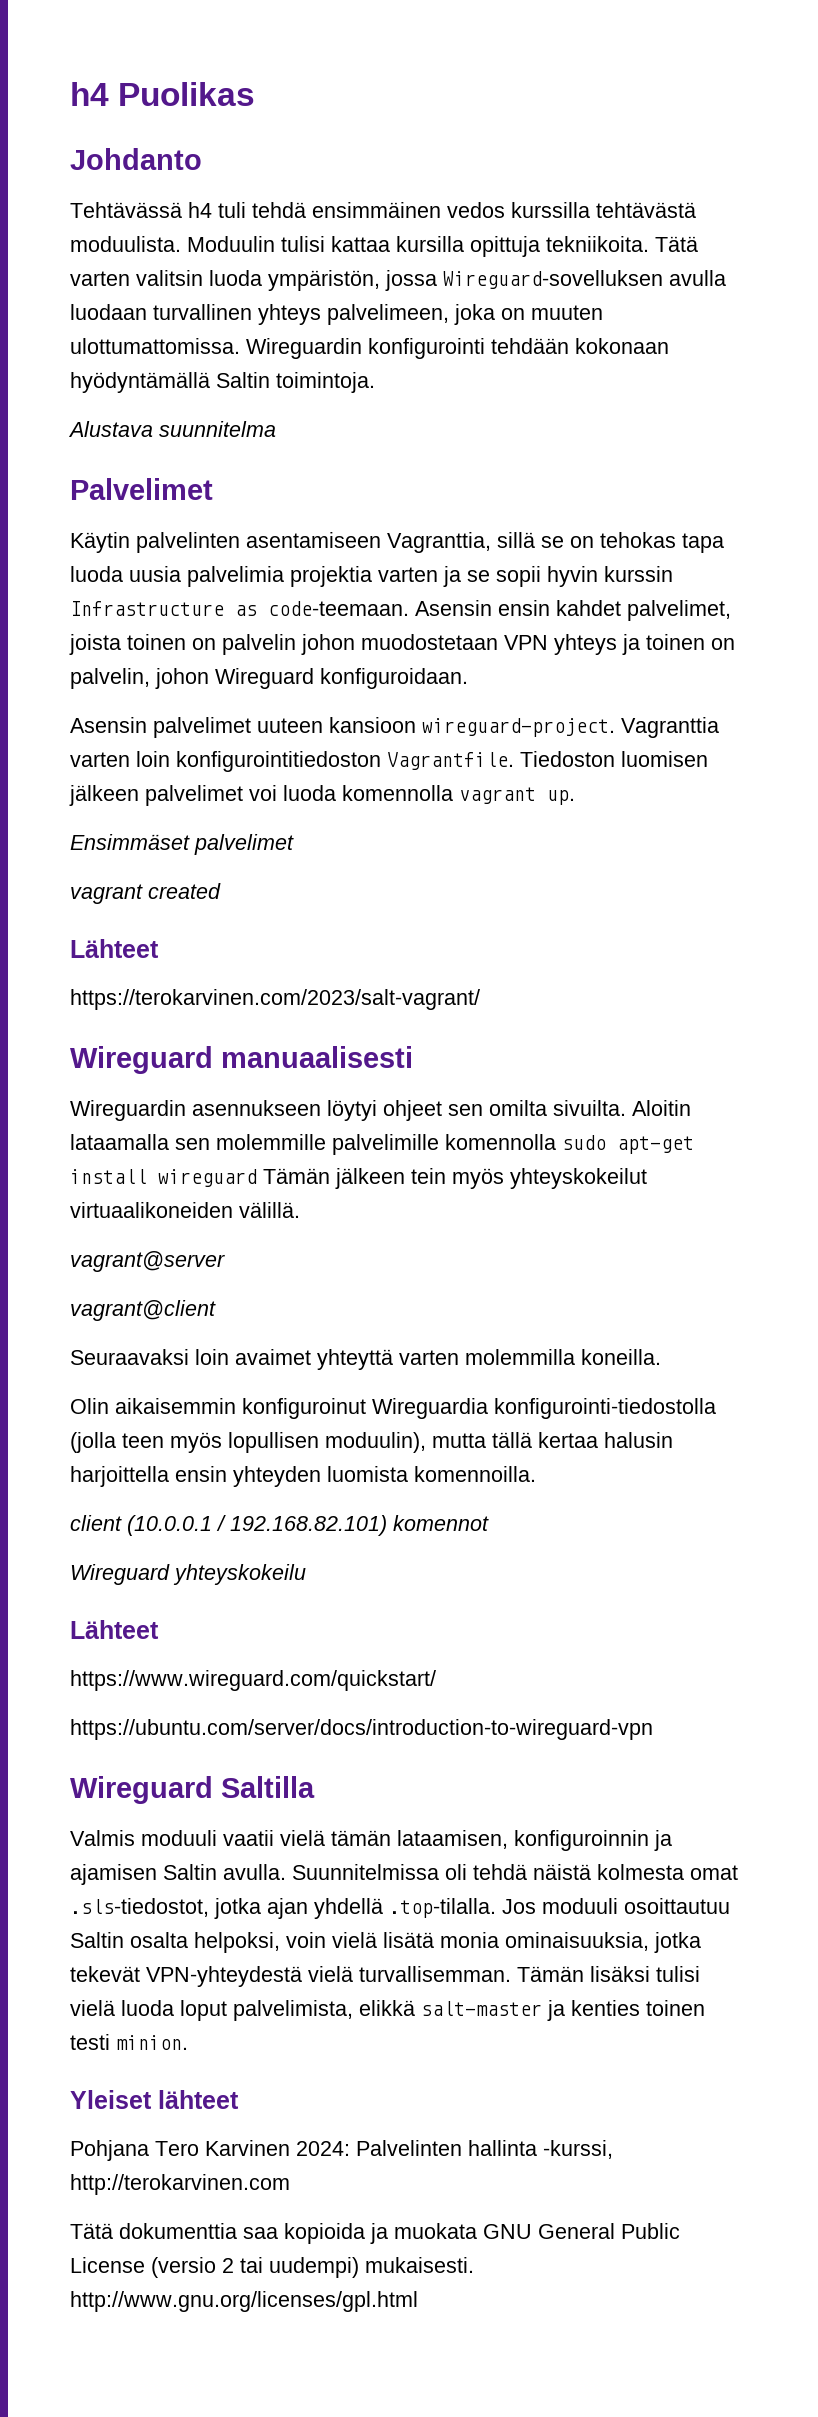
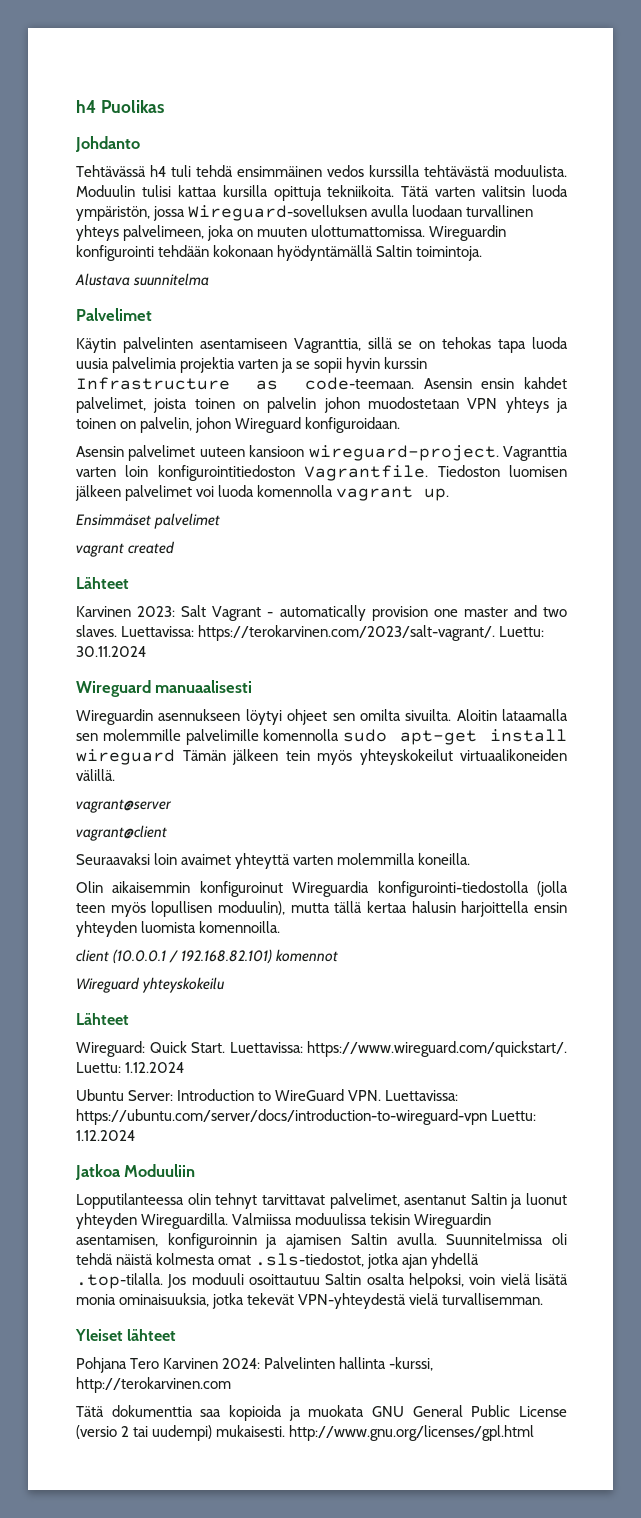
- https://terokarvinen.com/2023/salt-vagrant/
+ Karvinen 2023: Salt Vagrant - automatically provision one master and two slaves. Luettavissa: https://terokarvinen.com/2023/salt-vagrant/. Luettu: 30.11.2024
- https://www.wireguard.com/quickstart/
- https://ubuntu.com/server/docs/introduction-to-wireguard-vpn
- Wireguard Saltilla
- Valmis moduuli vaatii vielä tämän lataamisen, konfiguroinnin ja ajamisen Saltin avulla.
+ Wireguard: Quick Start. Luettavissa: https://www.wireguard.com/quickstart/. Luettu: 1.12.2024
+ Ubuntu Server: Introduction to WireGuard VPN. Luettavissa: https://ubuntu.com/server/docs/introduction-to-wireguard-vpn Luettu: 1.12.2024
+ Jatkoa Moduuliin
+ Lopputilanteessa olin tehnyt tarvittavat palvelimet, asentanut Saltin ja luonut yhteyden Wireguardilla. Valmiissa moduulissa tekisin Wireguardin asentamisen, konfiguroinnin ja ajamisen Saltin avulla.
- Tämän lisäksi tulisi vielä luoda loput palvelimista, elikkä salt-master ja kenties toinen testi minion.

